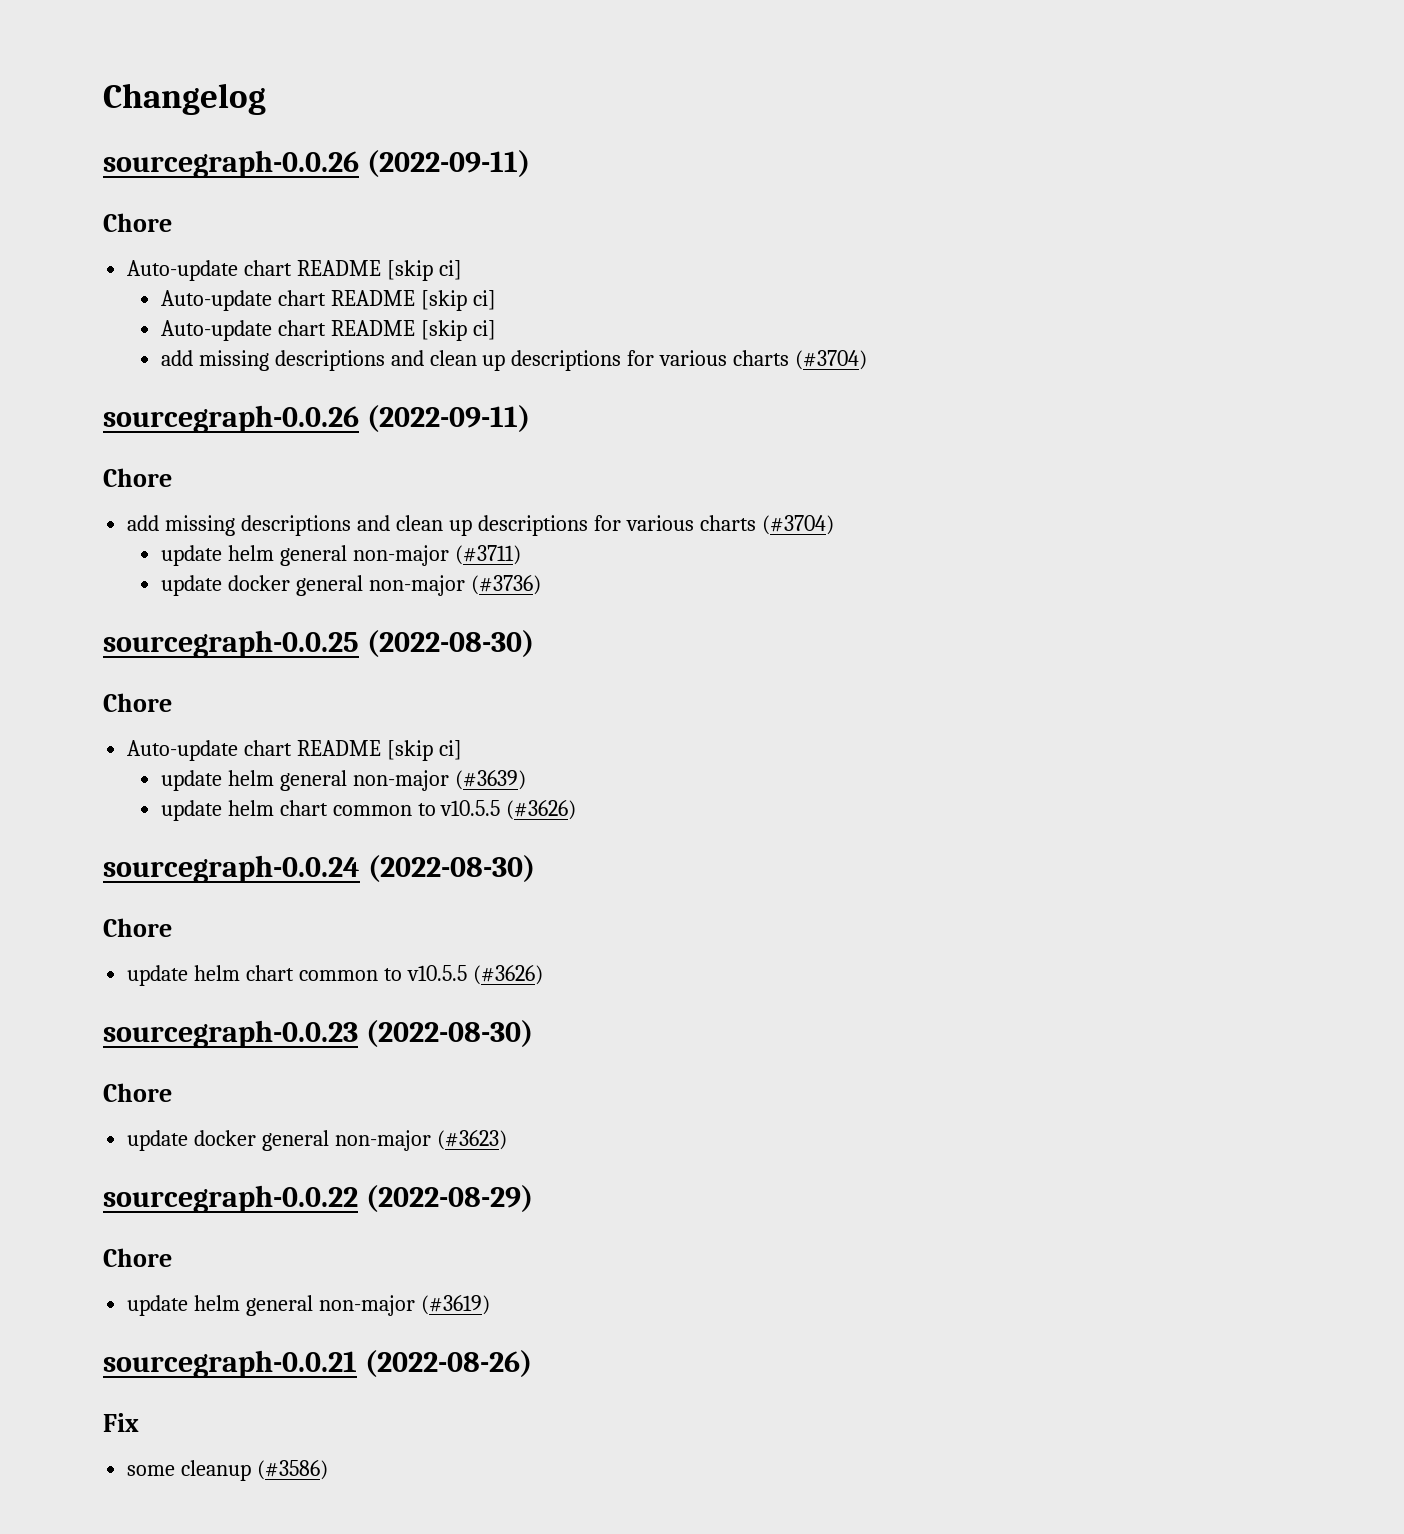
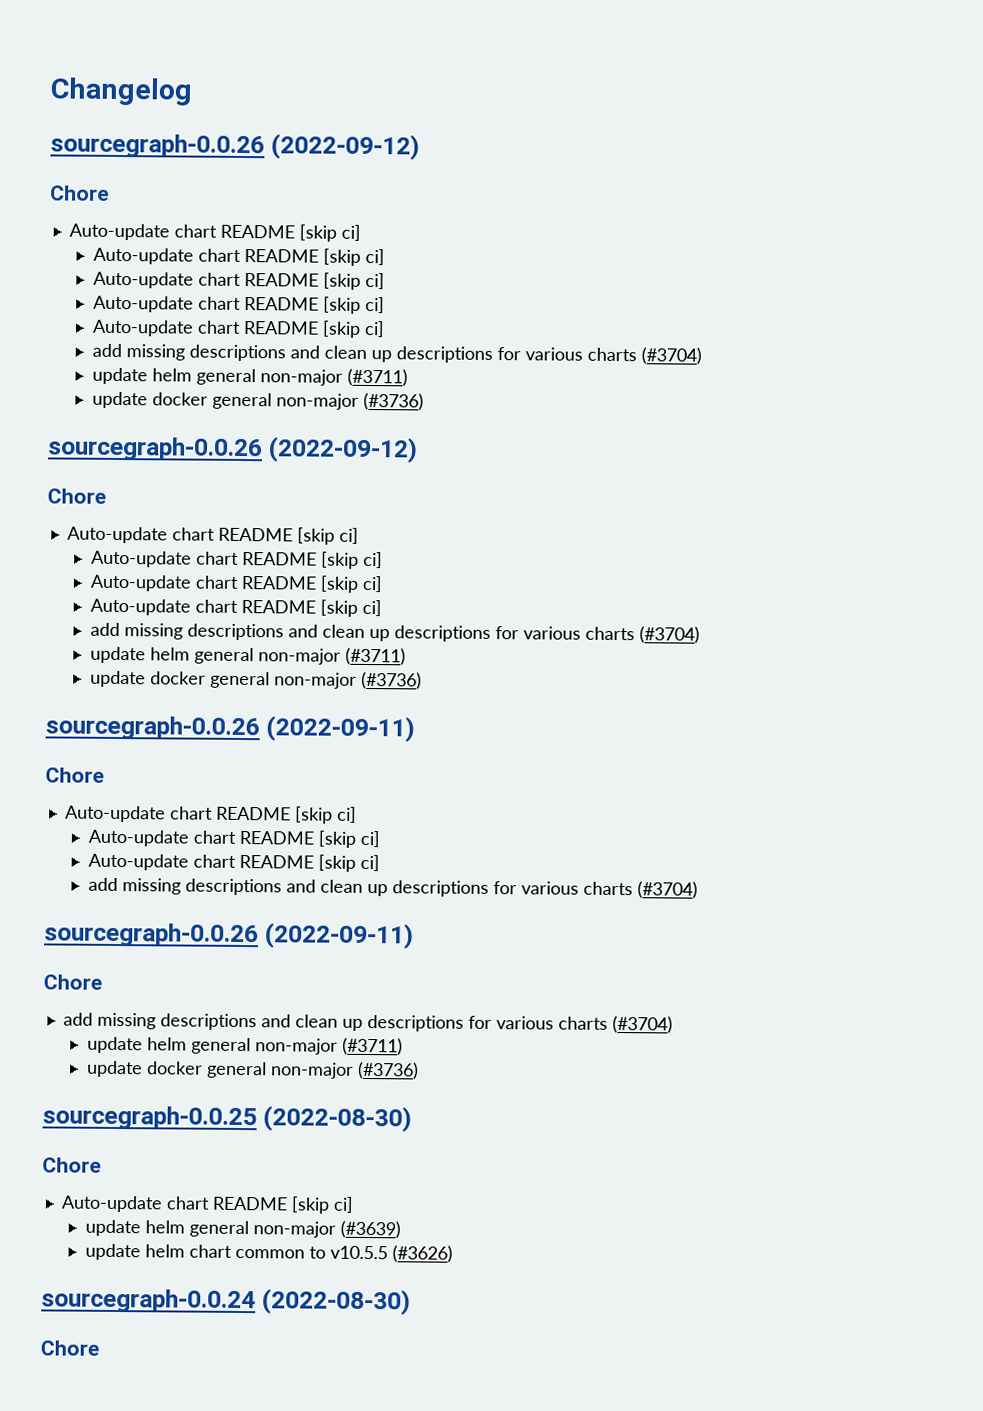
  Changelog
+ sourcegraph-0.0.26 (2022-09-12)
+ Chore
+ Auto-update chart README [skip ci]
+ Auto-update chart README [skip ci]
+ Auto-update chart README [skip ci]
+ Auto-update chart README [skip ci]
+ Auto-update chart README [skip ci]
+ add missing descriptions and clean up descriptions for various charts (#3704)
+ update helm general non-major (#3711)
+ update docker general non-major (#3736)
+ sourcegraph-0.0.26 (2022-09-12)
+ Chore
+ Auto-update chart README [skip ci]
+ Auto-update chart README [skip ci]
+ Auto-update chart README [skip ci]
+ Auto-update chart README [skip ci]
+ add missing descriptions and clean up descriptions for various charts (#3704)
+ update helm general non-major (#3711)
+ update docker general non-major (#3736)
  sourcegraph-0.0.24 (2022-08-30)
  Chore
- update helm chart common to v10.5.5 (#3626)
- sourcegraph-0.0.23 (2022-08-30)
- Chore
- update docker general non-major (#3623)
- sourcegraph-0.0.22 (2022-08-29)
- Chore
- update helm general non-major (#3619)
- sourcegraph-0.0.21 (2022-08-26)
- Fix
- some cleanup (#3586)

